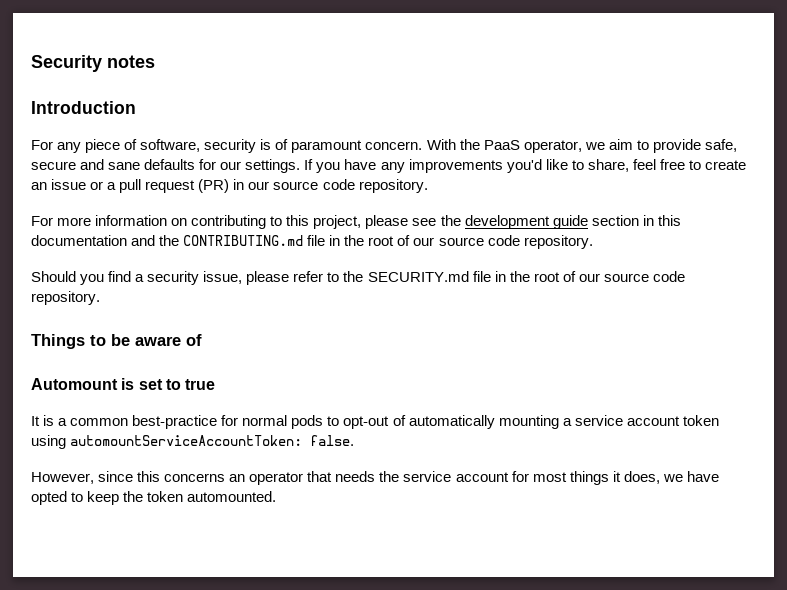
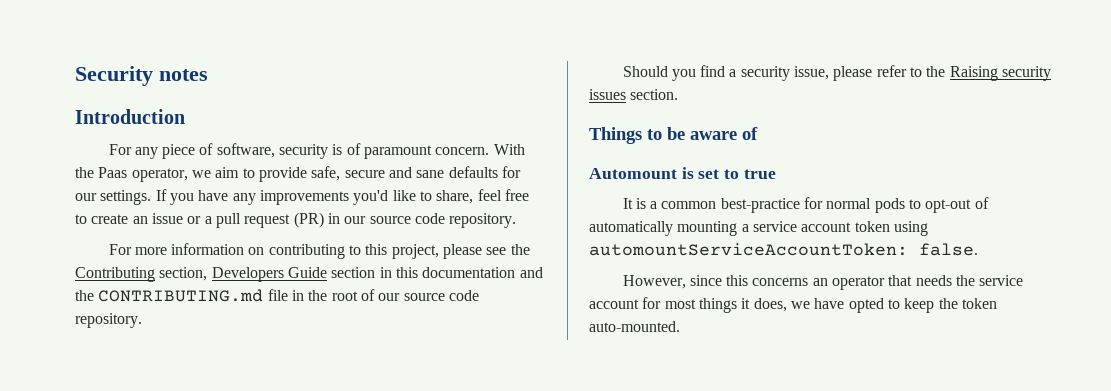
- With the PaaS operator, we aim to provide safe, secure and sane defaults for our settings.
+ With the Paas operator, we aim to provide safe, secure and sane defaults for our settings.
- For more information on contributing to this project, please see the development guide section in this documentation and the CONTRIBUTING.md file in the root of our source code repository.
+ For more information on contributing to this project, please see the Contributing section, Developers Guide section in this documentation and the CONTRIBUTING.md file in the root of our source code repository.
- Should you find a security issue, please refer to the SECURITY.md file in the root of our source code repository.
+ Should you find a security issue, please refer to the Raising security issues section.
- However, since this concerns an operator that needs the service account for most things it does, we have opted to keep the token automounted.
+ However, since this concerns an operator that needs the service account for most things it does, we have opted to keep the token auto-mounted.

